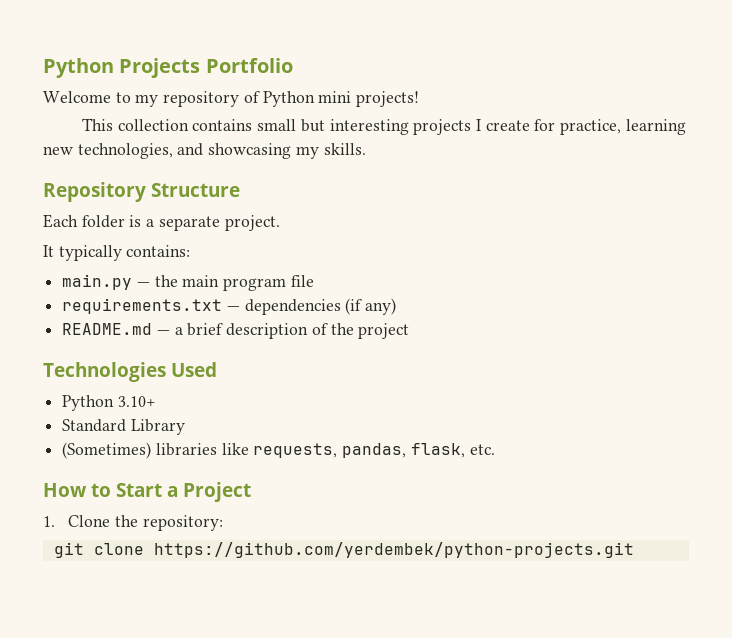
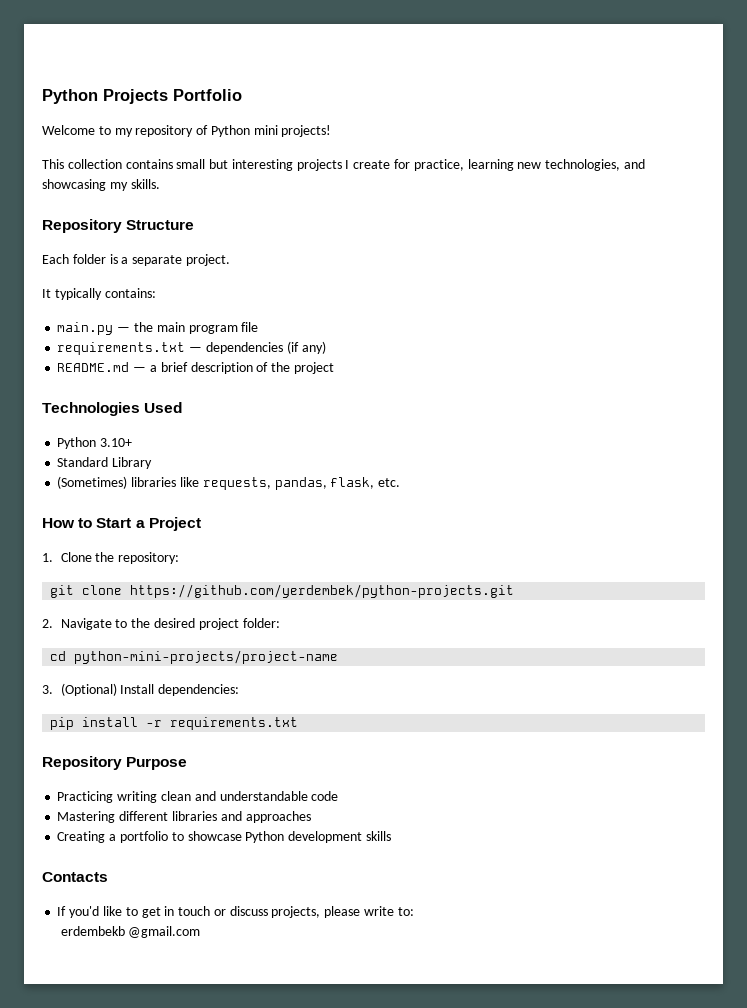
+ 2. Navigate to the desired project folder:
+ cd python-mini-projects/project-name
+ 3. (Optional) Install dependencies:
+ pip install -r requirements.txt
+ Repository Purpose
+ Practicing writing clean and understandable code
+ Mastering different libraries and approaches
+ Creating a portfolio to showcase Python development skills
+ Contacts
+ If you'd like to get in touch or discuss projects, please write to:
+ erdembekb @gmail.com

